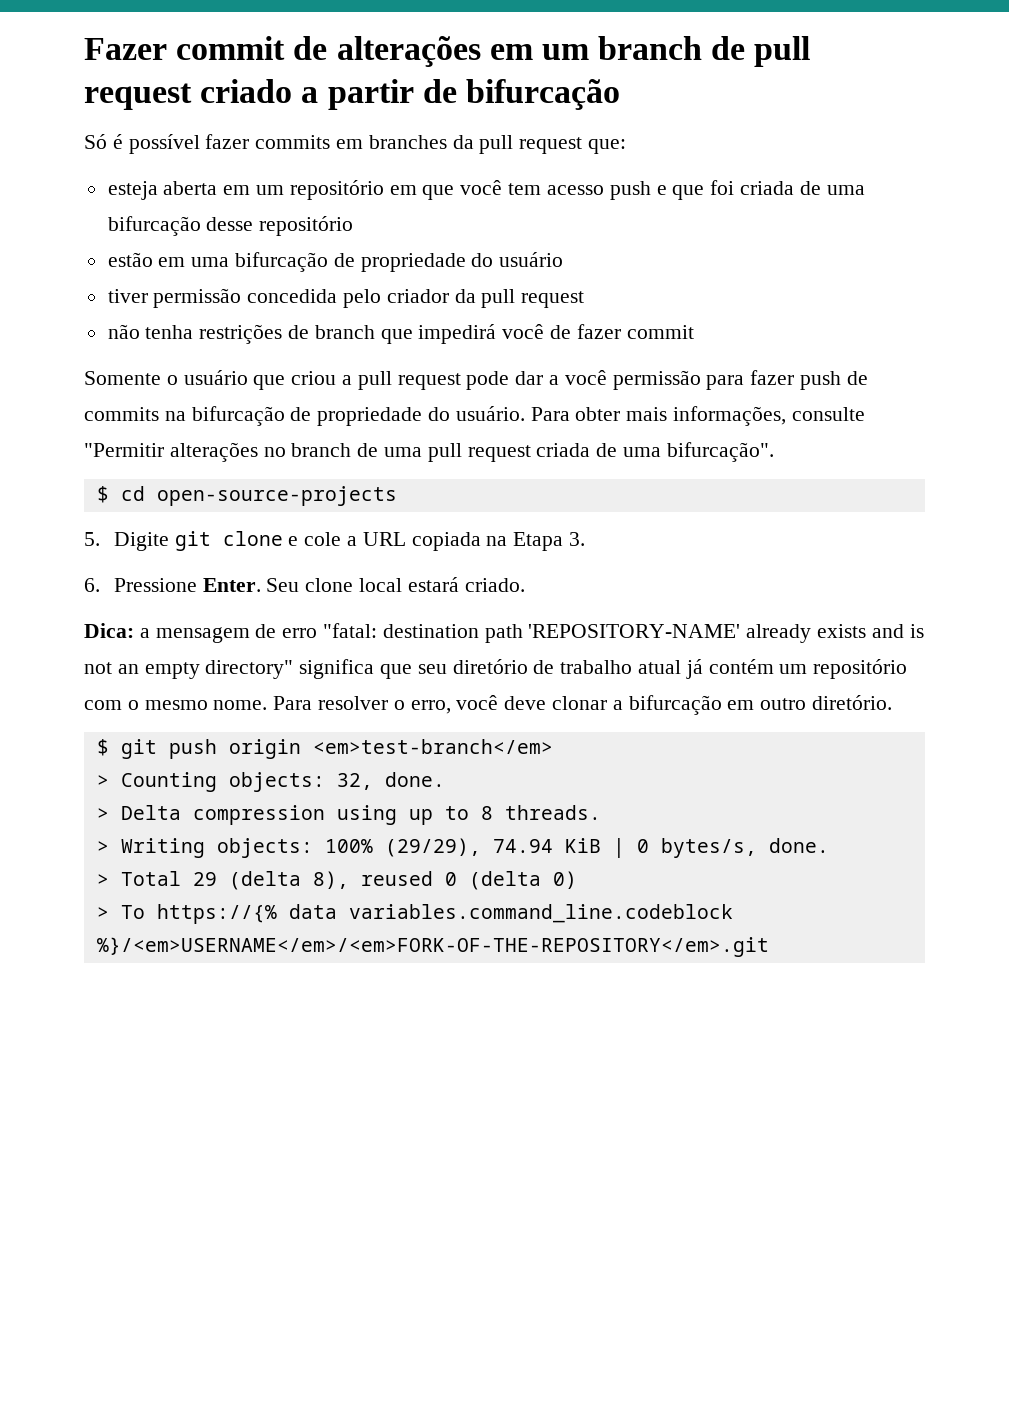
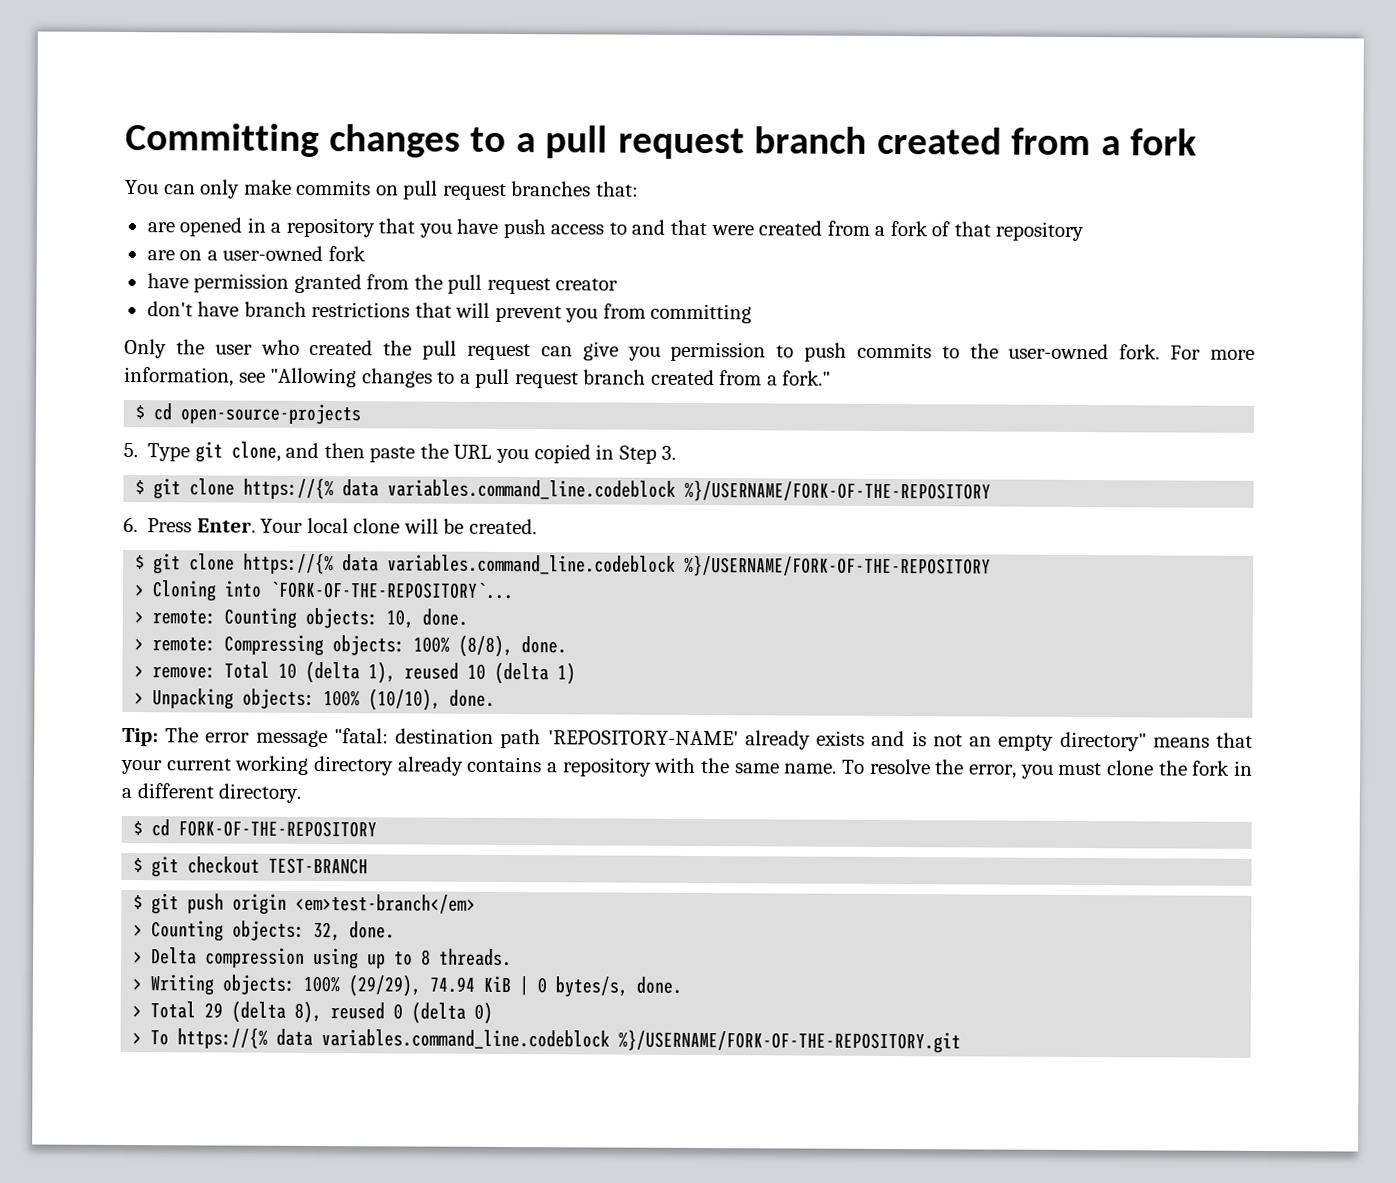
- Fazer commit de alterações em um branch de pull request criado a partir de bifurcação
- Só é possível fazer commits em branches da pull request que:
- esteja aberta em um repositório em que você tem acesso push e que foi criada de uma bifurcação desse repositório
- estão em uma bifurcação de propriedade do usuário
- tiver permissão concedida pelo criador da pull request
- não tenha restrições de branch que impedirá você de fazer commit
- Somente o usuário que criou a pull request pode dar a você permissão para fazer push de commits na bifurcação de propriedade do usuário. Para obter mais informações, consulte "Permitir alterações no branch de uma pull request criada de uma bifurcação".
+ Committing changes to a pull request branch created from a fork
+ You can only make commits on pull request branches that:
+ are opened in a repository that you have push access to and that were created from a fork of that repository
+ are on a user-owned fork
+ have permission granted from the pull request creator
+ don't have branch restrictions that will prevent you from committing
+ Only the user who created the pull request can give you permission to push commits to the user-owned fork. For more information, see "Allowing changes to a pull request branch created from a fork."
  $ cd open-source-projects
- 5. Digite git clone e cole a URL copiada na Etapa 3.
- 6. Pressione Enter. Seu clone local estará criado.
- Dica: a mensagem de erro "fatal: destination path 'REPOSITORY-NAME' already exists and is not an empty directory" significa que seu diretório de trabalho atual já contém um repositório com o mesmo nome. Para resolver o erro, você deve clonar a bifurcação em outro diretório.
+ 5. Type git clone, and then paste the URL you copied in Step 3.
+ $ git clone https://{% data variables.command_line.codeblock %}/USERNAME/FORK-OF-THE-REPOSITORY
+ 6. Press Enter. Your local clone will be created.
+ $ git clone https://{% data variables.command_line.codeblock %}/USERNAME/FORK-OF-THE-REPOSITORY
+ > Cloning into `FORK-OF-THE-REPOSITORY`...
+ > remote: Counting objects: 10, done.
+ > remote: Compressing objects: 100% (8/8), done.
+ > remove: Total 10 (delta 1), reused 10 (delta 1)
+ > Unpacking objects: 100% (10/10), done.
+ Tip: The error message "fatal: destination path 'REPOSITORY-NAME' already exists and is not an empty directory" means that your current working directory already contains a repository with the same name. To resolve the error, you must clone the fork in a different directory.
+ $ cd FORK-OF-THE-REPOSITORY
+ $ git checkout TEST-BRANCH
- > To https://{% data variables.command_line.codeblock %}/<em>USERNAME</em>/<em>FORK-OF-THE-REPOSITORY</em>.git
+ > To https://{% data variables.command_line.codeblock %}/USERNAME/FORK-OF-THE-REPOSITORY.git

